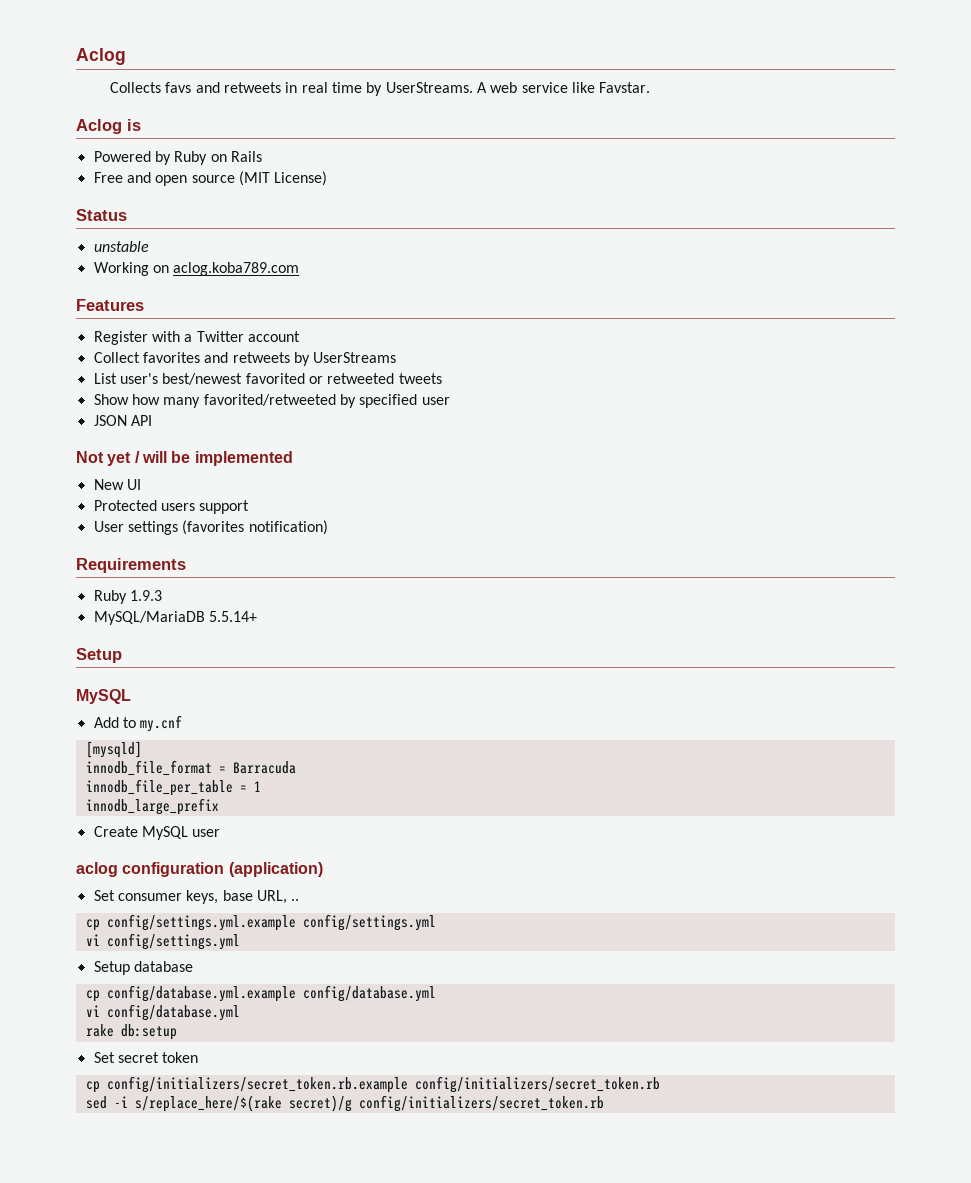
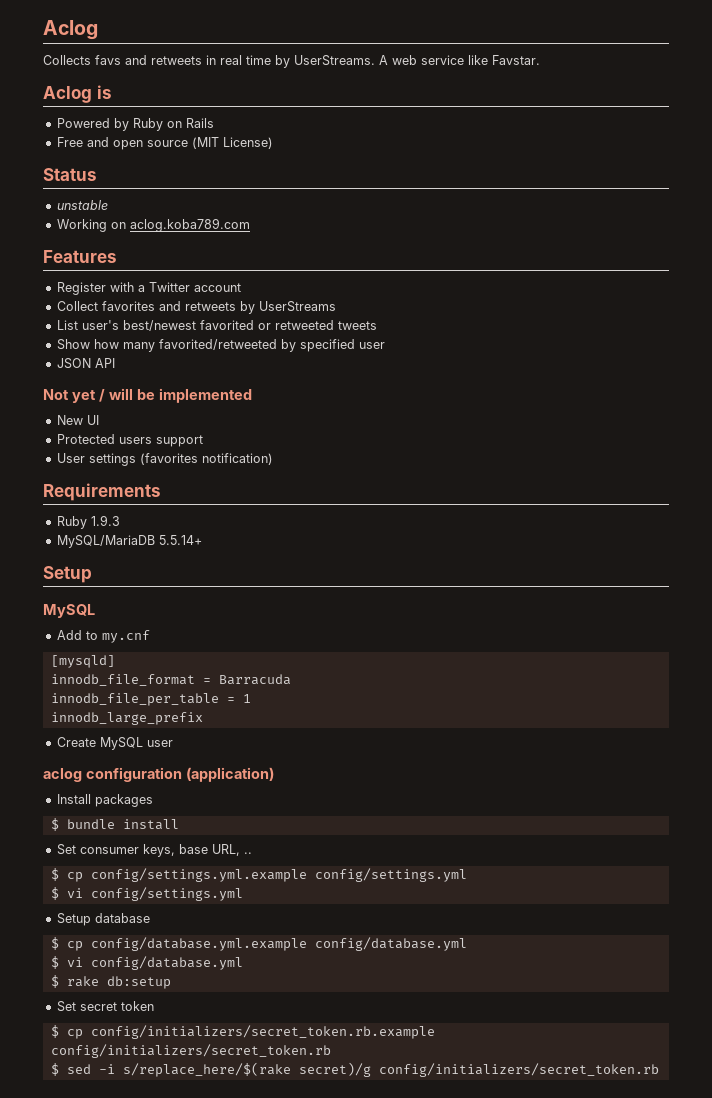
+ Install packages
+ $ bundle install
- cp config/settings.yml.example config/settings.yml
+ $ cp config/settings.yml.example config/settings.yml
- vi config/settings.yml
+ $ vi config/settings.yml
- cp config/database.yml.example config/database.yml
+ $ cp config/database.yml.example config/database.yml
- vi config/database.yml
+ $ vi config/database.yml
- rake db:setup
+ $ rake db:setup
- cp config/initializers/secret_token.rb.example config/initializers/secret_token.rb
+ $ cp config/initializers/secret_token.rb.example config/initializers/secret_token.rb
- sed -i s/replace_here/$(rake secret)/g config/initializers/secret_token.rb
+ $ sed -i s/replace_here/$(rake secret)/g config/initializers/secret_token.rb

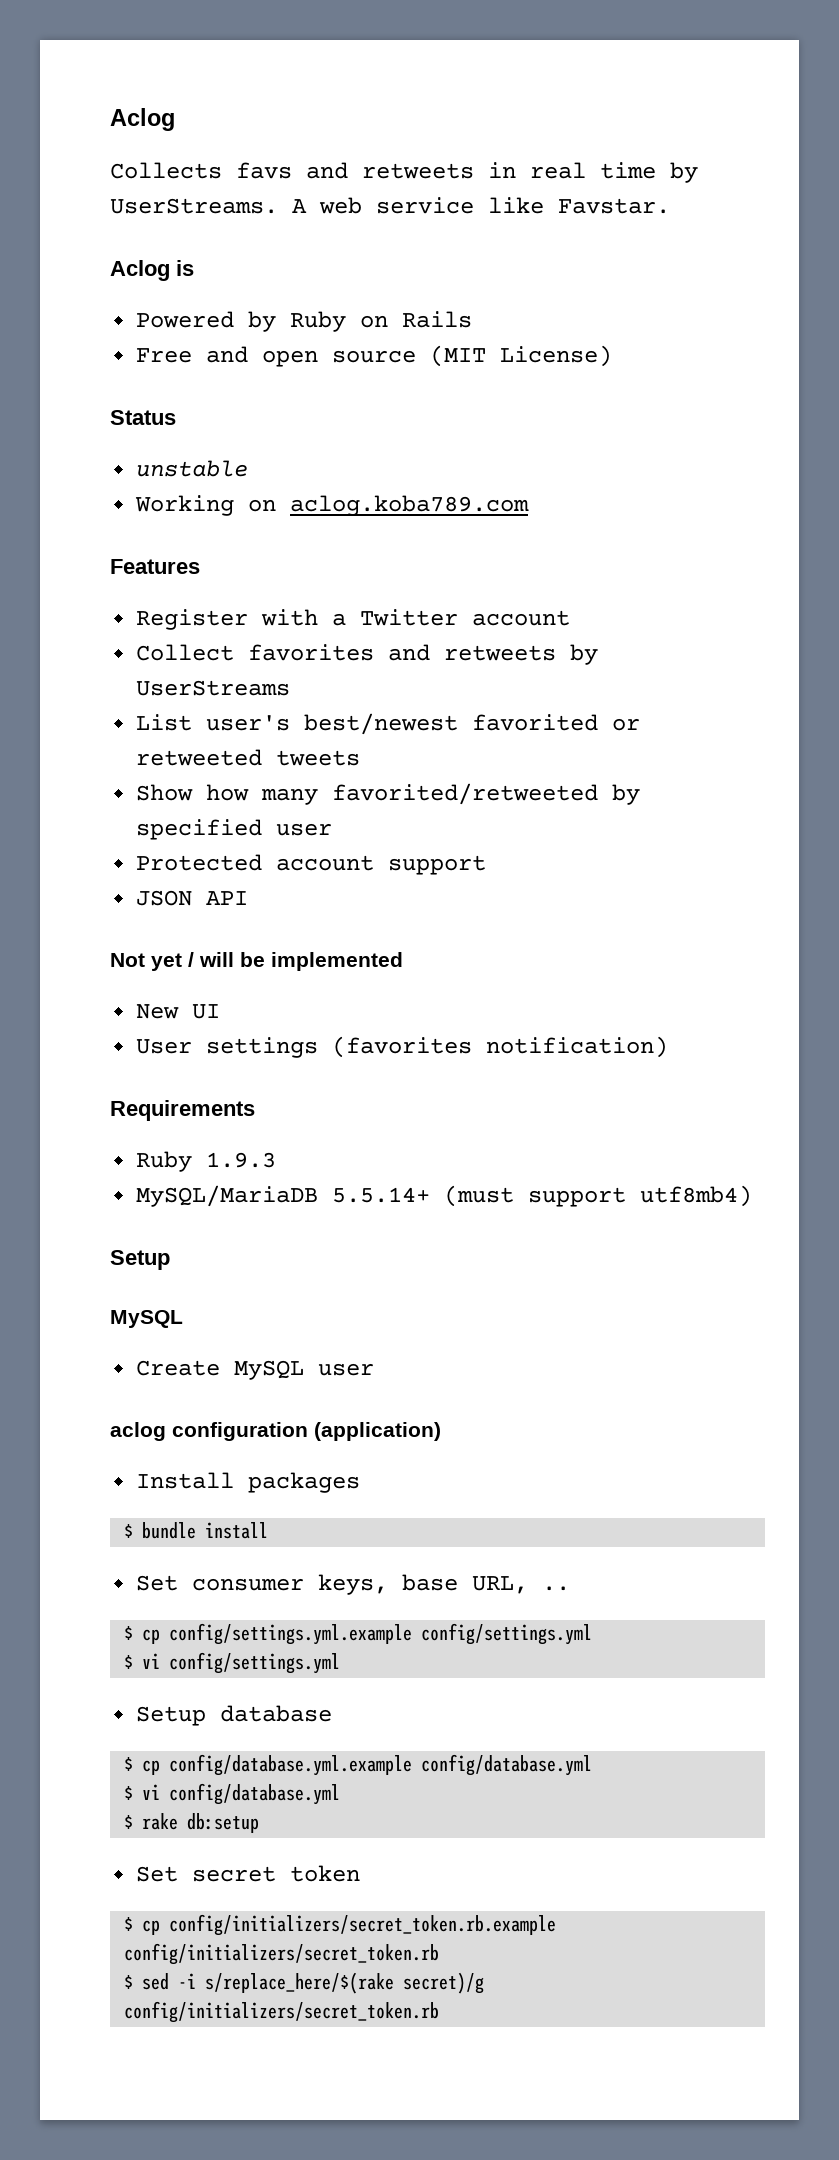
+ Protected account support
- Protected users support
- MySQL/MariaDB 5.5.14+
+ MySQL/MariaDB 5.5.14+ (must support utf8mb4)
- Add to my.cnf
- [mysqld]
- innodb_file_format = Barracuda
- innodb_file_per_table = 1
- innodb_large_prefix

